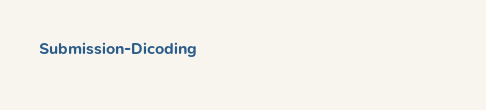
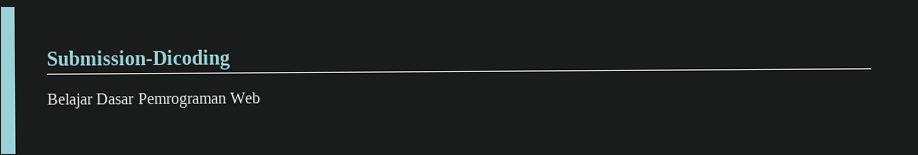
+ Belajar Dasar Pemrograman Web

